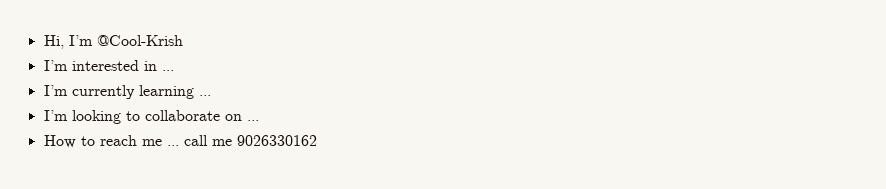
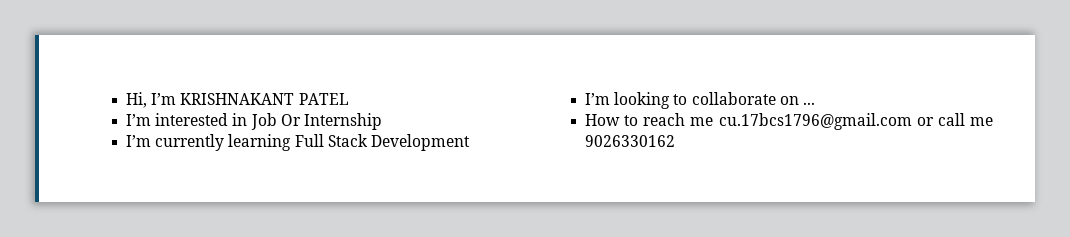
- Hi, I’m @Cool-Krish
+ Hi, I’m KRISHNAKANT PATEL
- I’m interested in ...
+ I’m interested in Job Or Internship
- I’m currently learning ...
+ I’m currently learning Full Stack Development
- How to reach me ... call me 9026330162
+ How to reach me cu.17bcs1796@gmail.com or call me 9026330162

